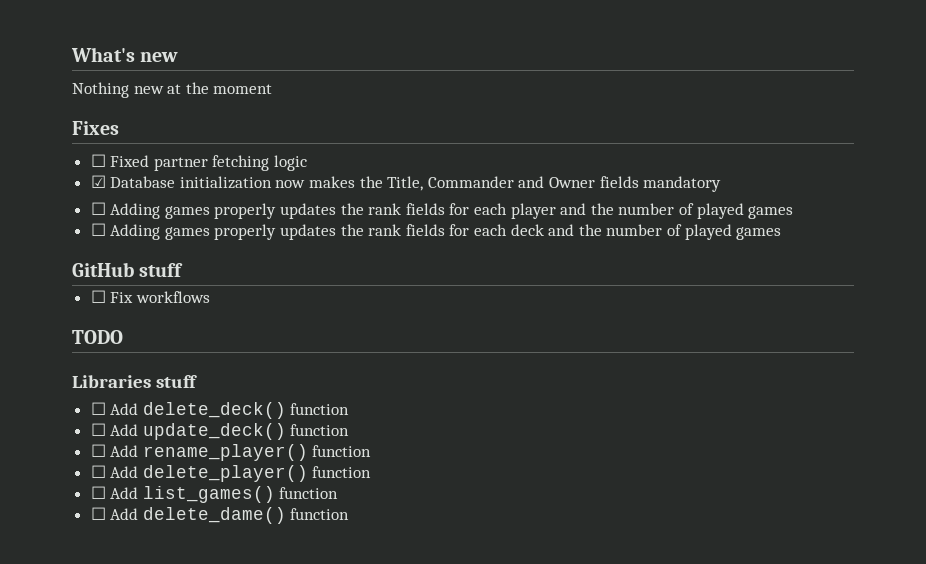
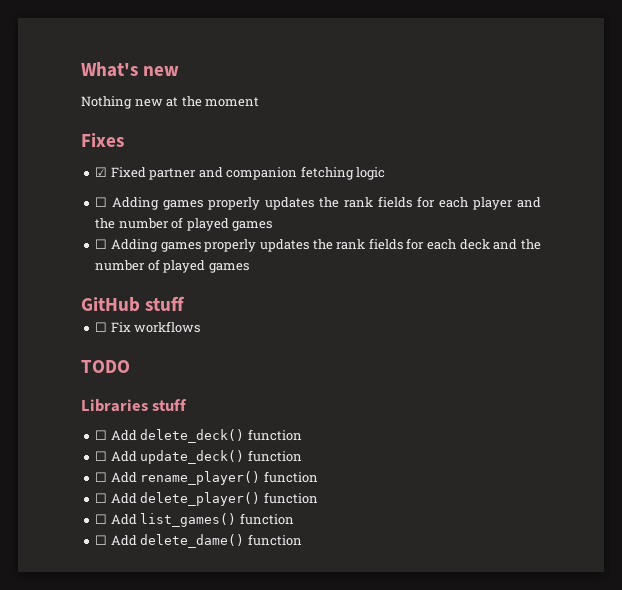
- ☐ Fixed partner fetching logic
+ ☑ Fixed partner and companion fetching logic
- ☑ Database initialization now makes the Title, Commander and Owner fields mandatory

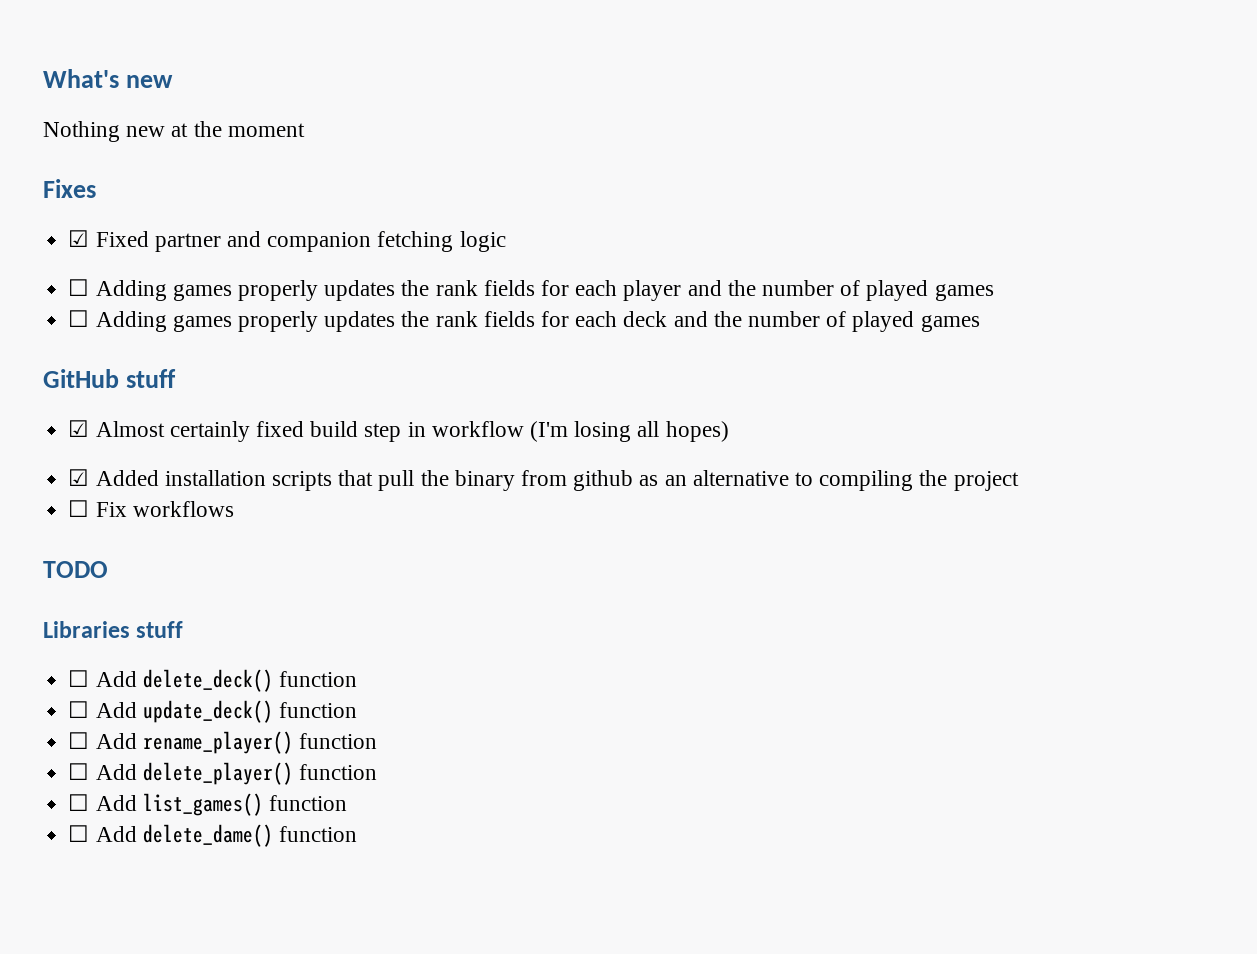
+ ☑ Almost certainly fixed build step in workflow (I'm losing all hopes)
+ ☑ Added installation scripts that pull the binary from github as an alternative to compiling the project

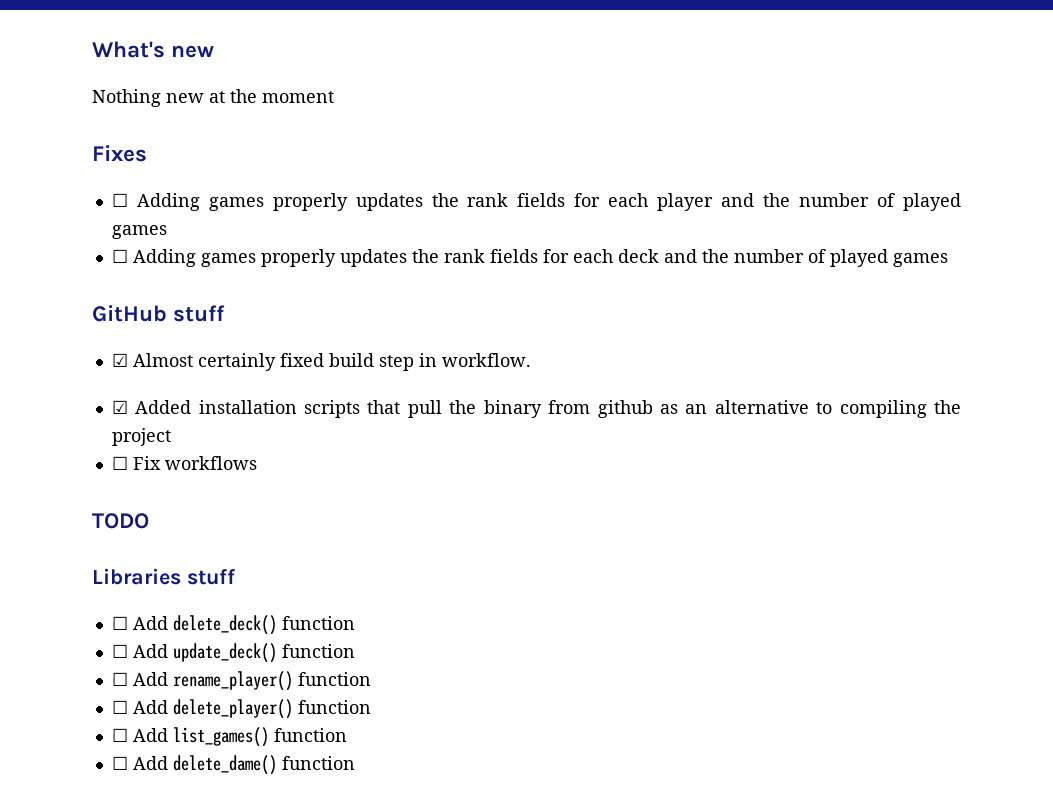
- ☑ Fixed partner and companion fetching logic
- ☑ Almost certainly fixed build step in workflow (I'm losing all hopes)
+ ☑ Almost certainly fixed build step in workflow.

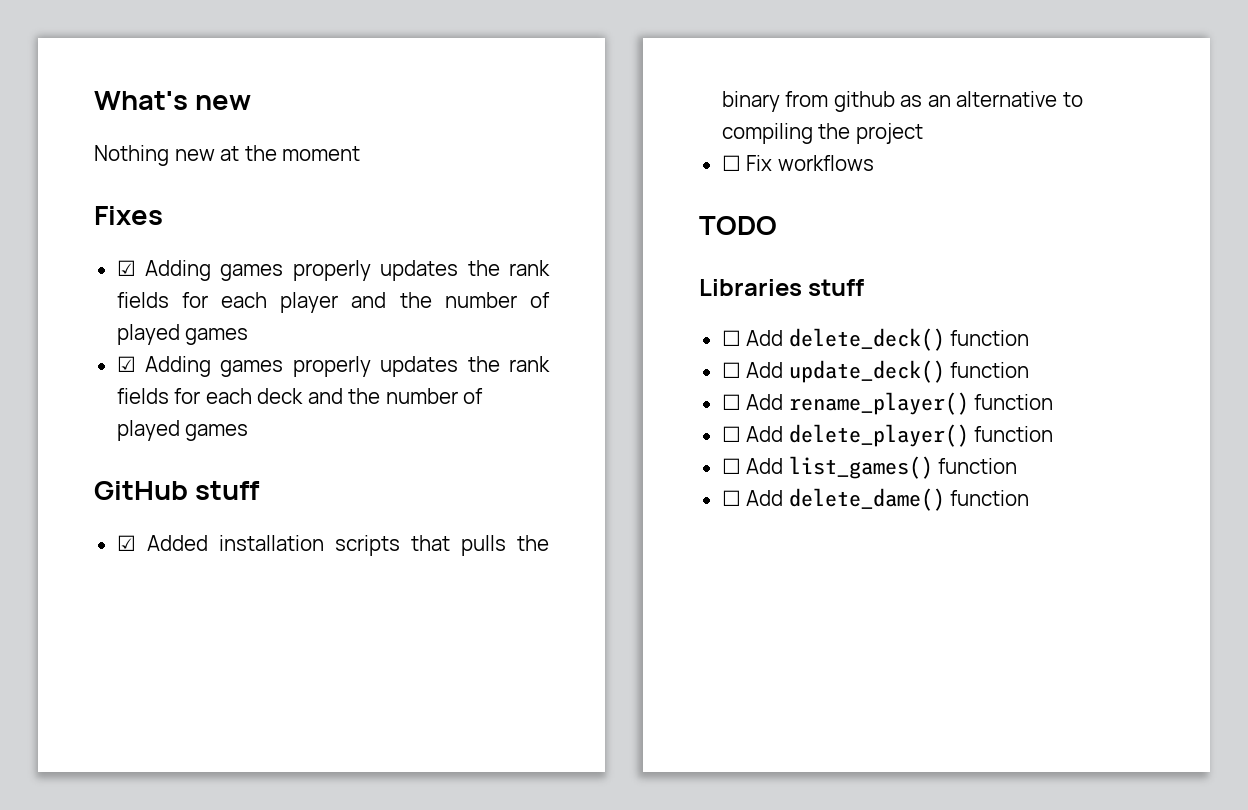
- ☐ Adding games properly updates the rank fields for each player and the number of played games
+ ☑ Adding games properly updates the rank fields for each player and the number of played games
- ☐ Adding games properly updates the rank fields for each deck and the number of played games
+ ☑ Adding games properly updates the rank fields for each deck and the number of played games
- ☑ Almost certainly fixed build step in workflow.
- ☑ Added installation scripts that pull the binary from github as an alternative to compiling the project
+ ☑ Added installation scripts that pulls the binary from github as an alternative to compiling the project

